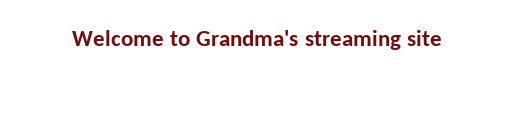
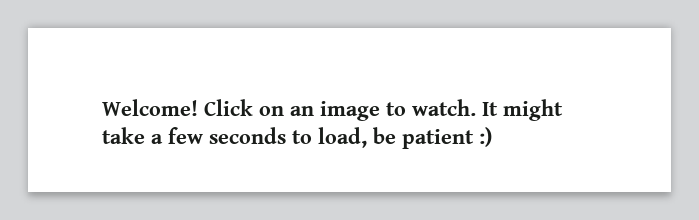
- Welcome to Grandma's streaming site
+ Welcome! Click on an image to watch. It might take a few seconds to load, be patient :)

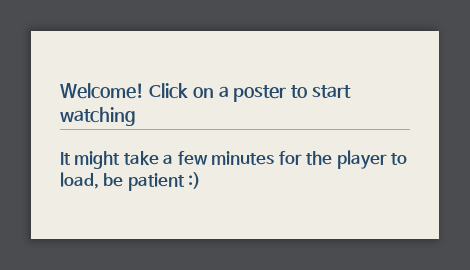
- Click on an image to watch. It might take a few seconds to load, be patient :)
+ Click on a poster to start watching
+ It might take a few minutes for the player to load, be patient :)

